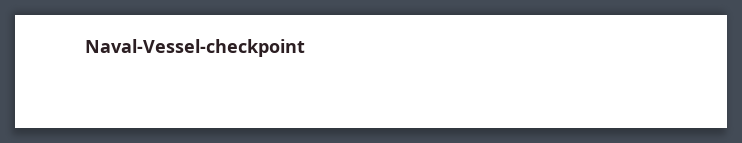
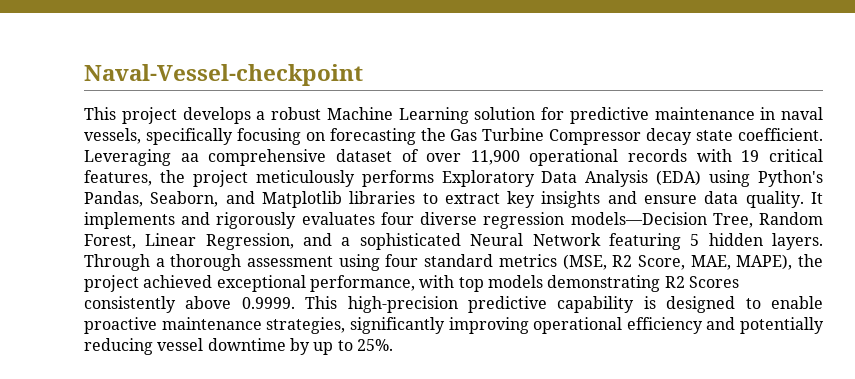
+ This project develops a robust Machine Learning solution for predictive maintenance in naval vessels, specifically focusing on forecasting the Gas Turbine Compressor decay state coefficient. Leveraging aa comprehensive dataset of over 11,900 operational records with 19 critical features, the project meticulously performs Exploratory Data Analysis (EDA) using Python's Pandas, Seaborn, and Matplotlib libraries to extract key insights and ensure data quality. It implements and rigorously evaluates four diverse regression models—Decision Tree, Random Forest, Linear Regression, and a sophisticated Neural Network featuring 5 hidden layers. Through a thorough assessment using four standard metrics (MSE, R2 Score, MAE, MAPE), the project achieved exceptional performance, with top models demonstrating R2 Scores consistently above 0.9999. This high-precision predictive capability is designed to enable proactive maintenance strategies, significantly improving operational efficiency and potentially reducing vessel downtime by up to 25%.

